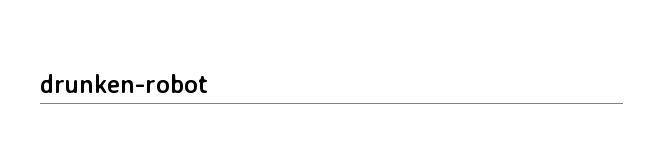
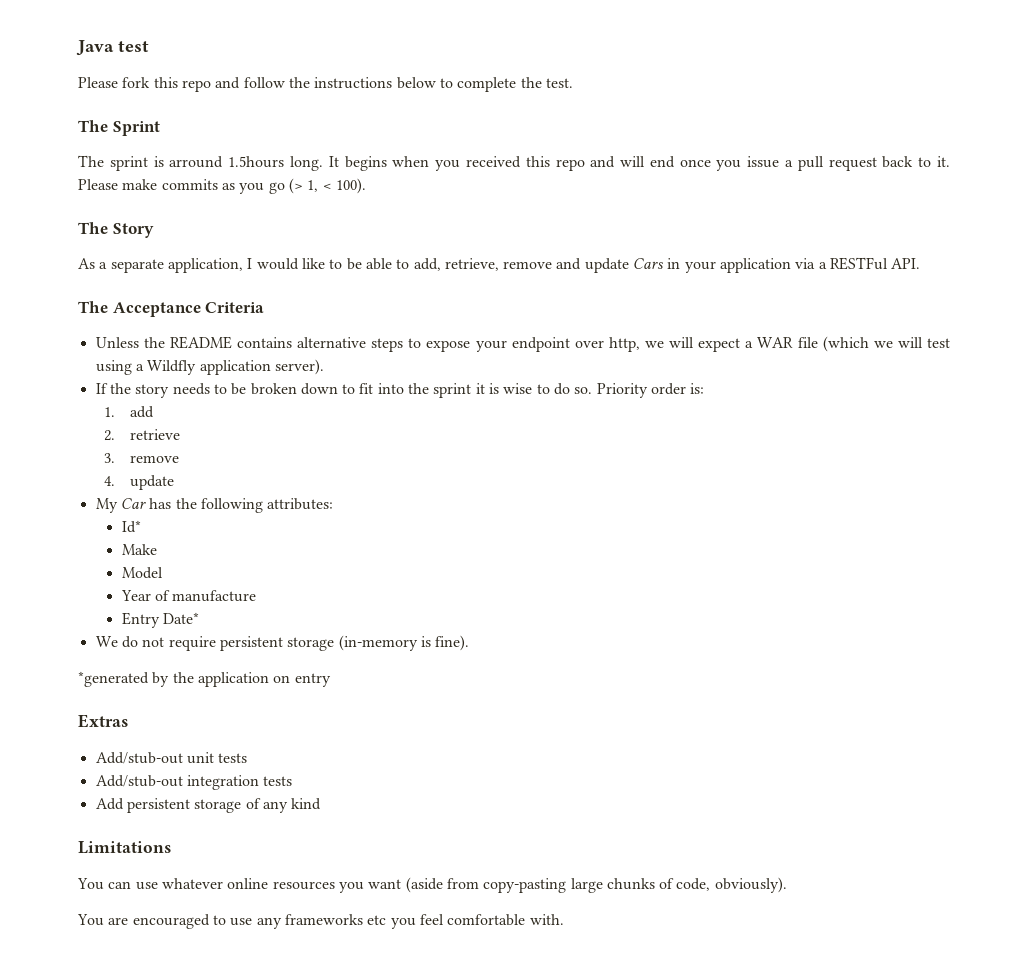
- drunken-robot
+ Java test
+ Please fork this repo and follow the instructions below to complete the test.
+ The Sprint
+ The sprint is arround 1.5hours long. It begins when you received this repo and will end once you issue a pull request back to it. Please make commits as you go (> 1, < 100).
+ The Story
+ As a separate application, I would like to be able to add, retrieve, remove and update Cars in your application via a RESTFul API.
+ The Acceptance Criteria
+ Unless the README contains alternative steps to expose your endpoint over http, we will expect a WAR file (which we will test using a Wildfly application server).
+ If the story needs to be broken down to fit into the sprint it is wise to do so. Priority order is:
+ 1. add
+ 2. retrieve
+ 3. remove
+ 4. update
+ My Car has the following attributes:
+ Id*
+ Make
+ Model
+ Year of manufacture
+ Entry Date*
+ We do not require persistent storage (in-memory is fine).
+ *generated by the application on entry
+ Extras
+ Add/stub-out unit tests
+ Add/stub-out integration tests
+ Add persistent storage of any kind
+ Limitations
+ You can use whatever online resources you want (aside from copy-pasting large chunks of code, obviously).
+ You are encouraged to use any frameworks etc you feel comfortable with.

